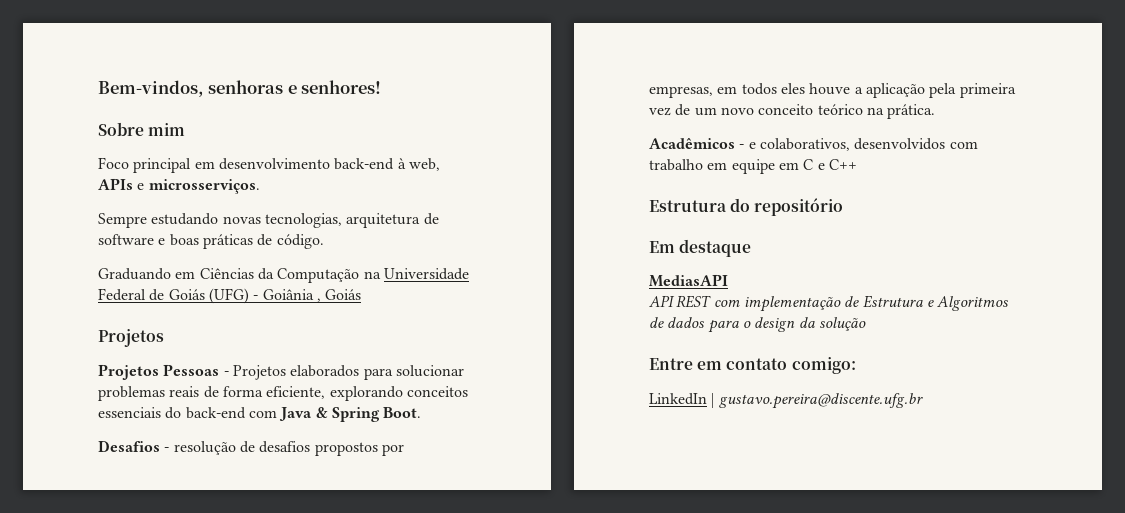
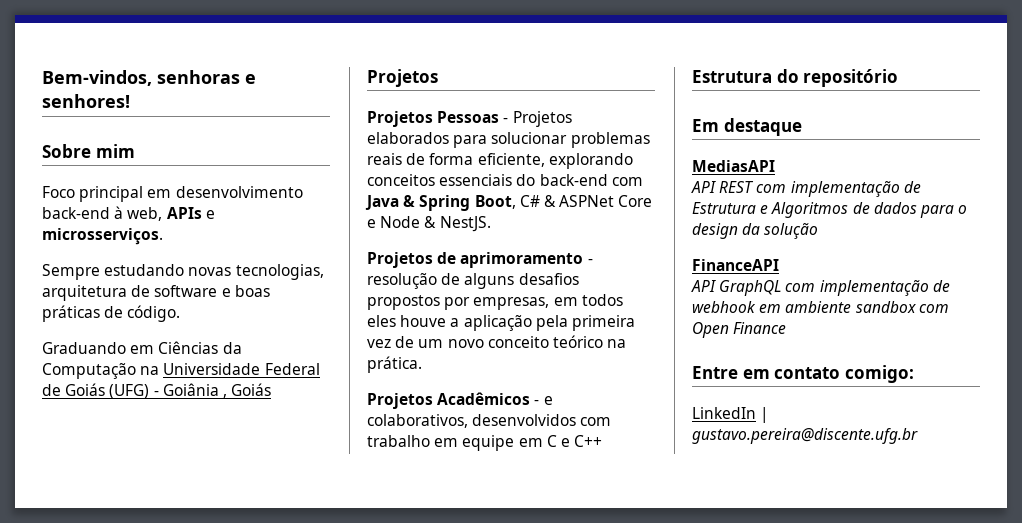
- Projetos Pessoas - Projetos elaborados para solucionar problemas reais de forma eficiente, explorando conceitos essenciais do back-end com Java & Spring Boot.
- Desafios - resolução de desafios propostos por empresas, em todos eles houve a aplicação pela primeira vez de um novo conceito teórico na prática.
+ Projetos Pessoas - Projetos elaborados para solucionar problemas reais de forma eficiente, explorando conceitos essenciais do back-end com Java & Spring Boot, C# & ASPNet Core e Node & NestJS.
+ Projetos de aprimoramento - resolução de alguns desafios propostos por empresas, em todos eles houve a aplicação pela primeira vez de um novo conceito teórico na prática.
- Acadêmicos - e colaborativos, desenvolvidos com trabalho em equipe em C e C++
+ Projetos Acadêmicos - e colaborativos, desenvolvidos com trabalho em equipe em C e C++
+ FinanceAPI
+ API GraphQL com implementação de webhook em ambiente sandbox com Open Finance

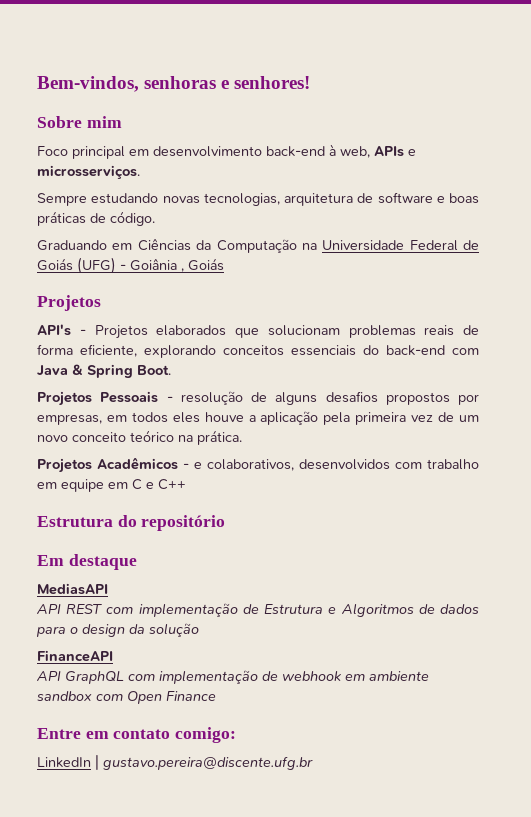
- Projetos Pessoas - Projetos elaborados para solucionar problemas reais de forma eficiente, explorando conceitos essenciais do back-end com Java & Spring Boot, C# & ASPNet Core e Node & NestJS.
- Projetos de aprimoramento - resolução de alguns desafios propostos por empresas, em todos eles houve a aplicação pela primeira vez de um novo conceito teórico na prática.
+ API's - Projetos elaborados que solucionam problemas reais de forma eficiente, explorando conceitos essenciais do back-end com Java & Spring Boot.
+ Projetos Pessoais - resolução de alguns desafios propostos por empresas, em todos eles houve a aplicação pela primeira vez de um novo conceito teórico na prática.

